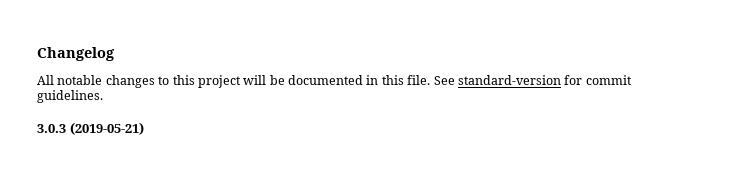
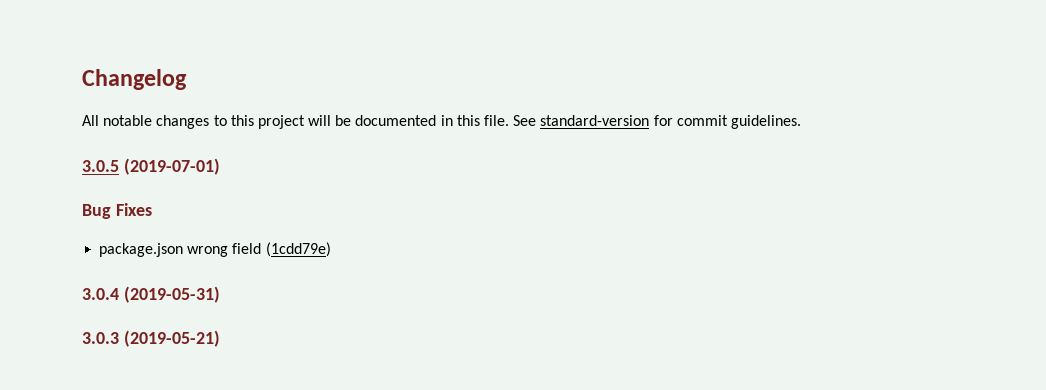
+ 3.0.5 (2019-07-01)
+ Bug Fixes
+ package.json wrong field (1cdd79e)
+ 3.0.4 (2019-05-31)

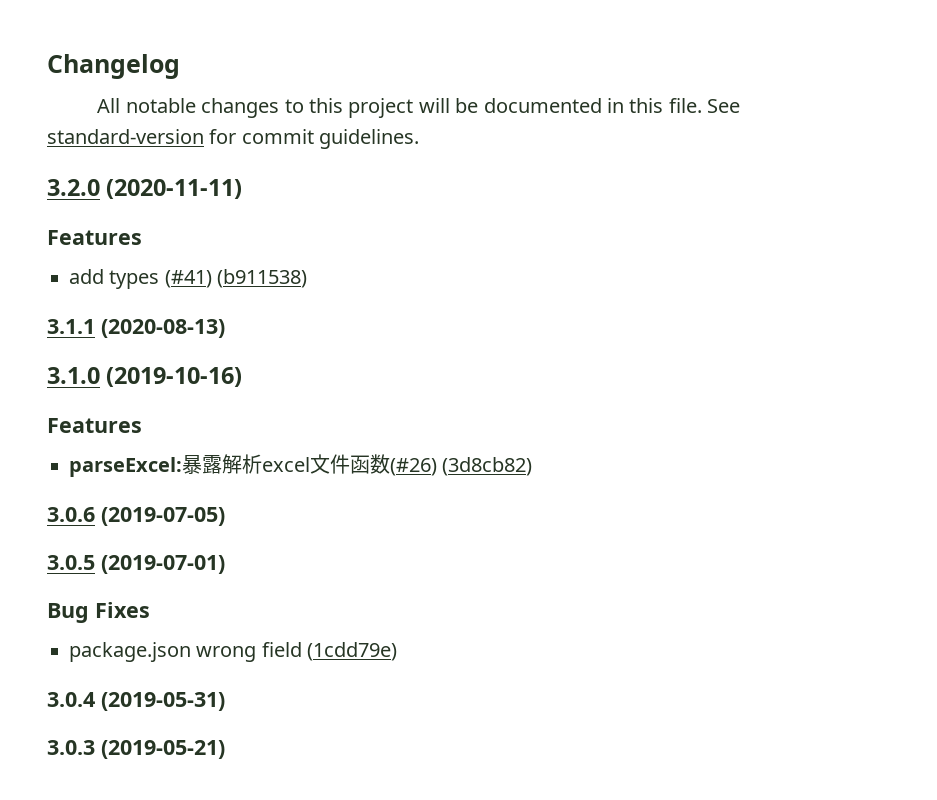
+ 3.2.0 (2020-11-11)
+ Features
+ add types (#41) (b911538)
+ 3.1.1 (2020-08-13)
+ 3.1.0 (2019-10-16)
+ Features
+ parseExcel:暴露解析excel文件函数(#26) (3d8cb82)
+ 3.0.6 (2019-07-05)

